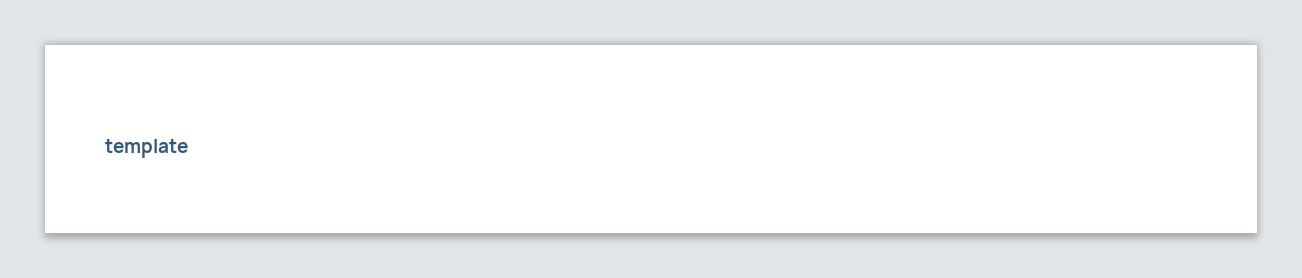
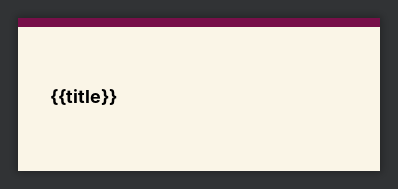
- template
+ {{title}}

